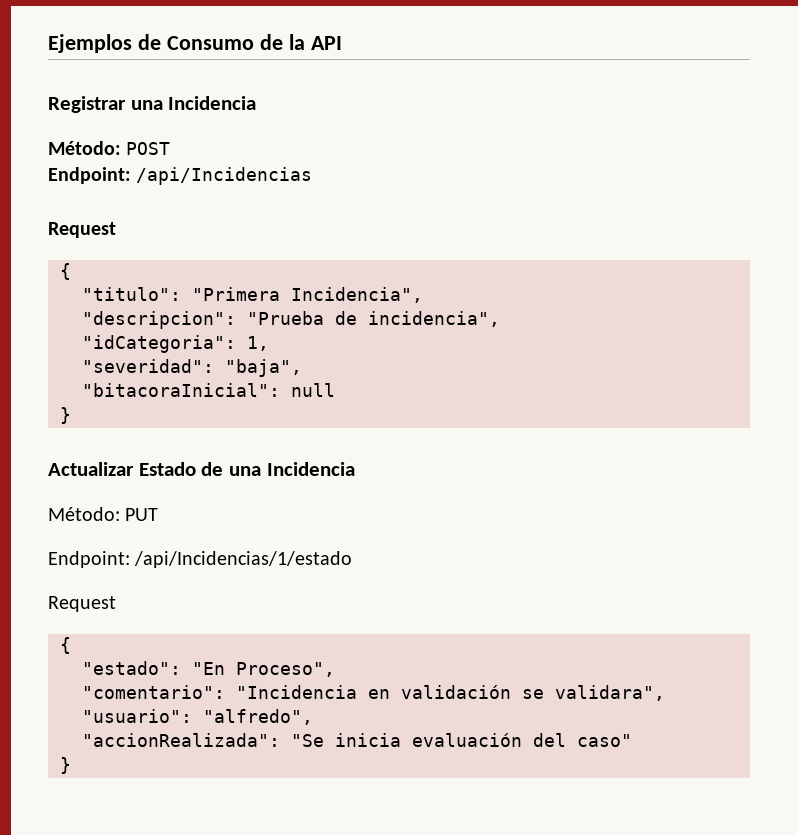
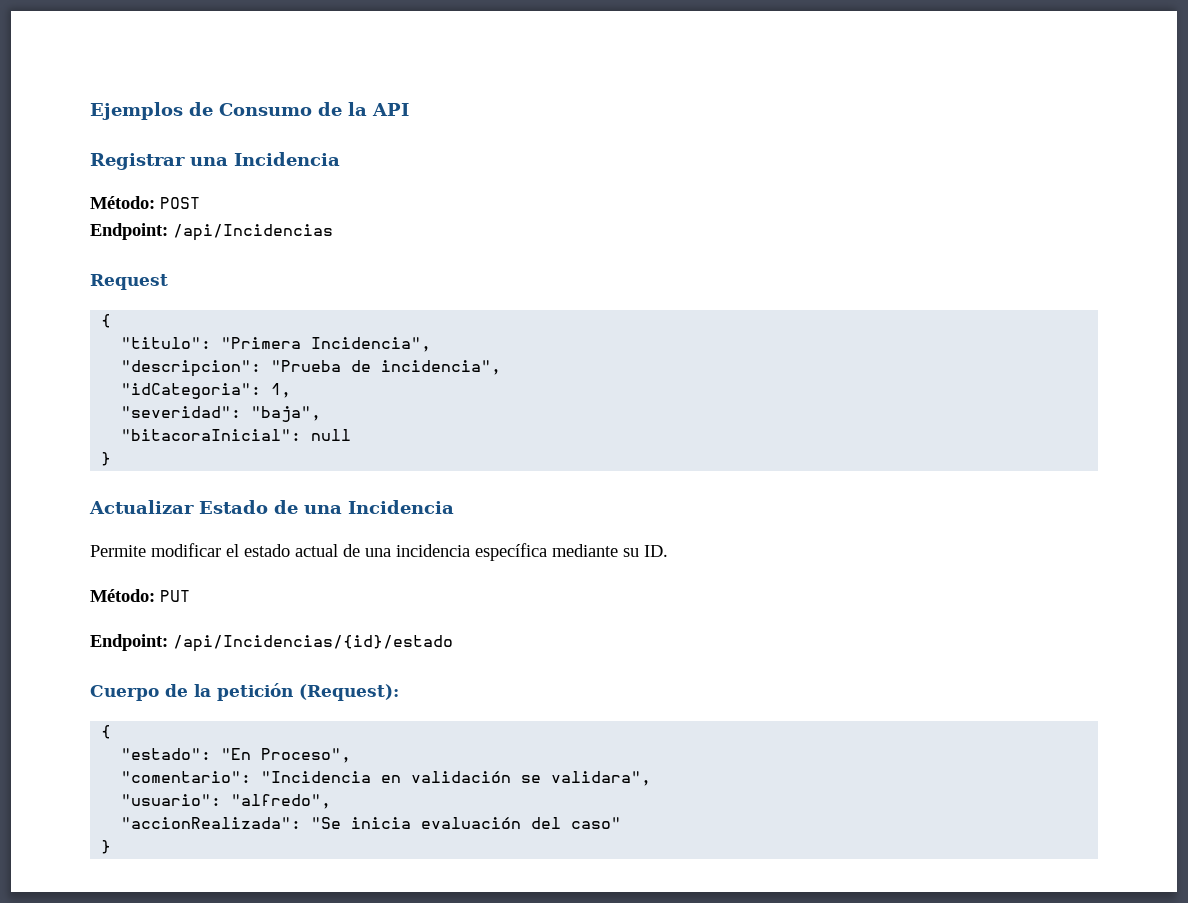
+ Permite modificar el estado actual de una incidencia específica mediante su ID.
  Método: PUT
- Endpoint: /api/Incidencias/1/estado
- Request
+ Endpoint: /api/Incidencias/{id}/estado
+ Cuerpo de la petición (Request):

